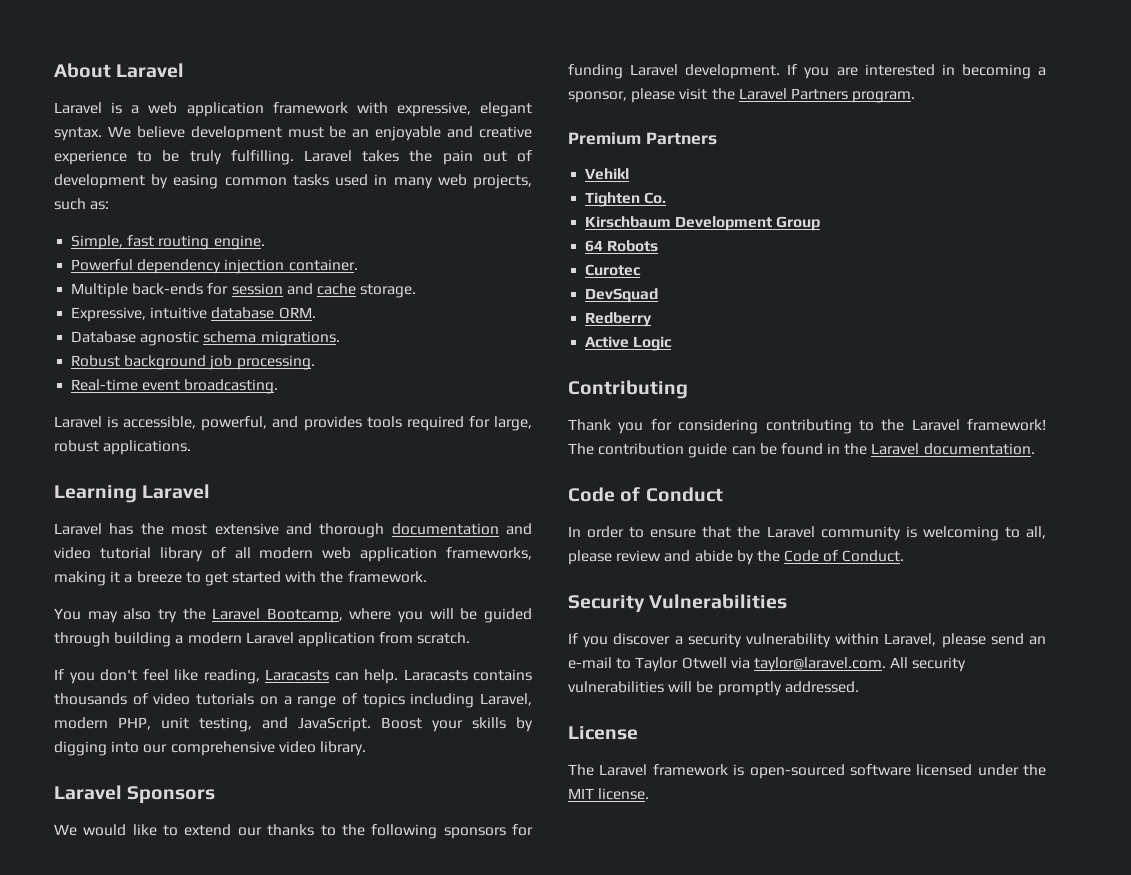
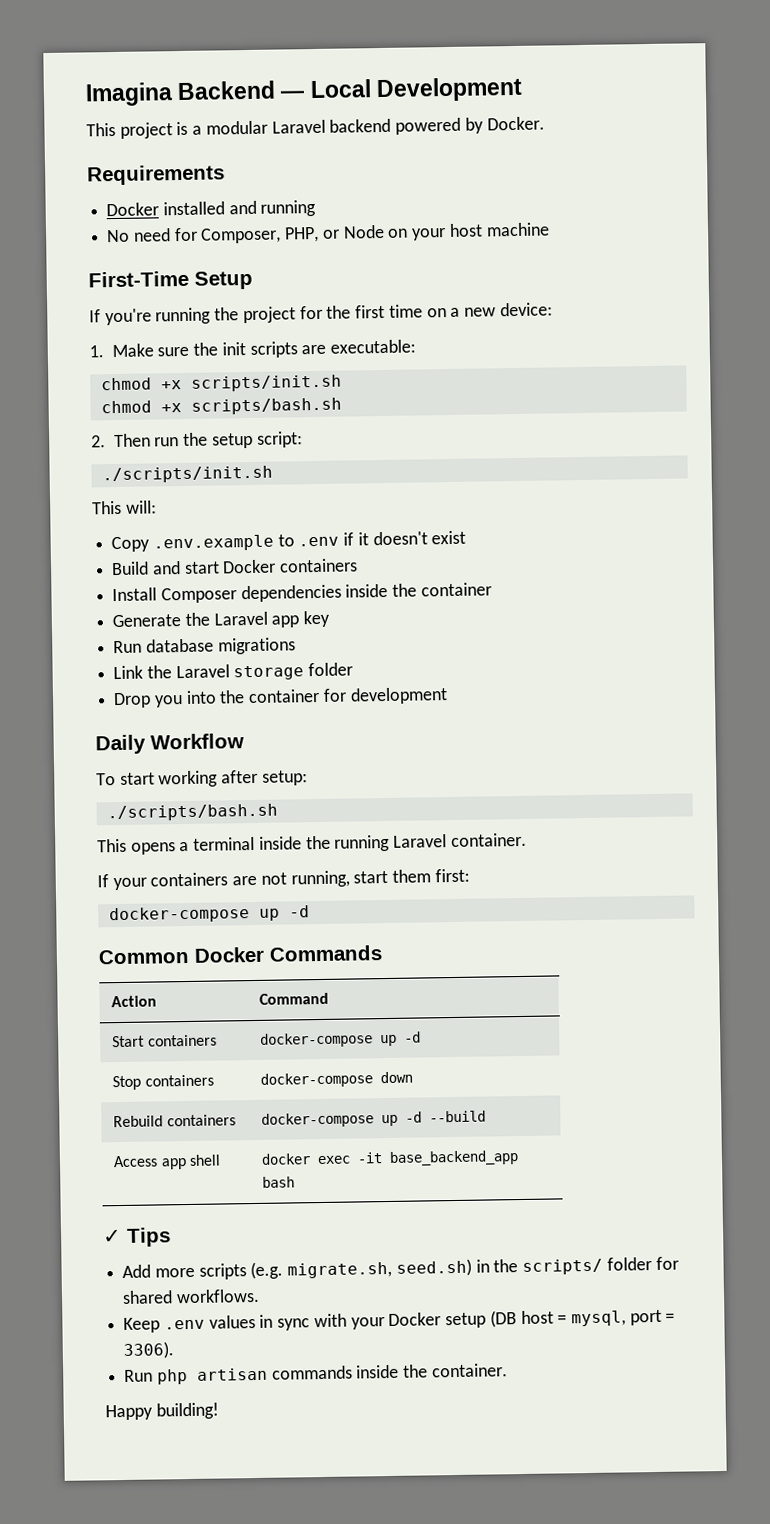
- About Laravel
- Laravel is a web application framework with expressive, elegant syntax. We believe development must be an enjoyable and creative experience to be truly fulfilling. Laravel takes the pain out of development by easing common tasks used in many web projects, such as:
- Simple, fast routing engine.
- Powerful dependency injection container.
- Multiple back-ends for session and cache storage.
- Expressive, intuitive database ORM.
- Database agnostic schema migrations.
- Robust background job processing.
- Real-time event broadcasting.
- Laravel is accessible, powerful, and provides tools required for large, robust applications.
- Learning Laravel
- Laravel has the most extensive and thorough documentation and video tutorial library of all modern web application frameworks, making it a breeze to get started with the framework.
- You may also try the Laravel Bootcamp, where you will be guided through building a modern Laravel application from scratch.
- If you don't feel like reading, Laracasts can help. Laracasts contains thousands of video tutorials on a range of topics including Laravel, modern PHP, unit testing, and JavaScript. Boost your skills by digging into our comprehensive video library.
- Laravel Sponsors
- We would like to extend our thanks to the following sponsors for funding Laravel development. If you are interested in becoming a sponsor, please visit the Laravel Partners program.
- Premium Partners
- Vehikl
- Tighten Co.
- Kirschbaum Development Group
- 64 Robots
- Curotec
- DevSquad
- Redberry
- Active Logic
- Contributing
- Thank you for considering contributing to the Laravel framework! The contribution guide can be found in the Laravel documentation.
- Code of Conduct
- In order to ensure that the Laravel community is welcoming to all, please review and abide by the Code of Conduct.
- Security Vulnerabilities
- If you discover a security vulnerability within Laravel, please send an e-mail to Taylor Otwell via taylor@laravel.com. All security vulnerabilities will be promptly addressed.
- License
- The Laravel framework is open-sourced software licensed under the MIT license.
+ Imagina Backend — Local Development
+ This project is a modular Laravel backend powered by Docker.
+ Requirements
+ Docker installed and running
+ No need for Composer, PHP, or Node on your host machine
+ First-Time Setup
+ If you're running the project for the first time on a new device:
+ 1. Make sure the init scripts are executable:
+ chmod +x scripts/init.sh
+ chmod +x scripts/bash.sh
+ 2. Then run the setup script:
+ ./scripts/init.sh
+ This will:
+ Copy .env.example to .env if it doesn't exist
+ Build and start Docker containers
+ Install Composer dependencies inside the container
+ Generate the Laravel app key
+ Run database migrations
+ Link the Laravel storage folder
+ Drop you into the container for development
+ Daily Workflow
+ To start working after setup:
+ ./scripts/bash.sh
+ This opens a terminal inside the running Laravel container.
+ If your containers are not running, start them first:
+ docker-compose up -d
+ Common Docker Commands
+ Action | Command
+ Start containers | docker-compose up -d
+ Stop containers | docker-compose down
+ Rebuild containers | docker-compose up -d --build
+ Access app shell | docker exec -it base_backend_app bash
+ ✓ Tips
+ Add more scripts (e.g. migrate.sh, seed.sh) in the scripts/ folder for shared workflows.
+ Keep .env values in sync with your Docker setup (DB host = mysql, port = 3306).
+ Run php artisan commands inside the container.
+ Happy building!

